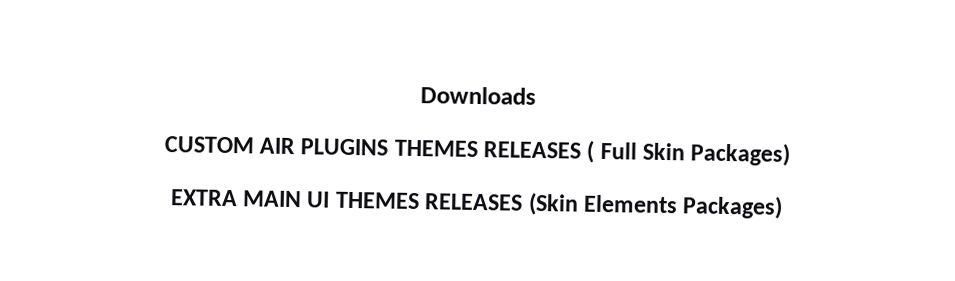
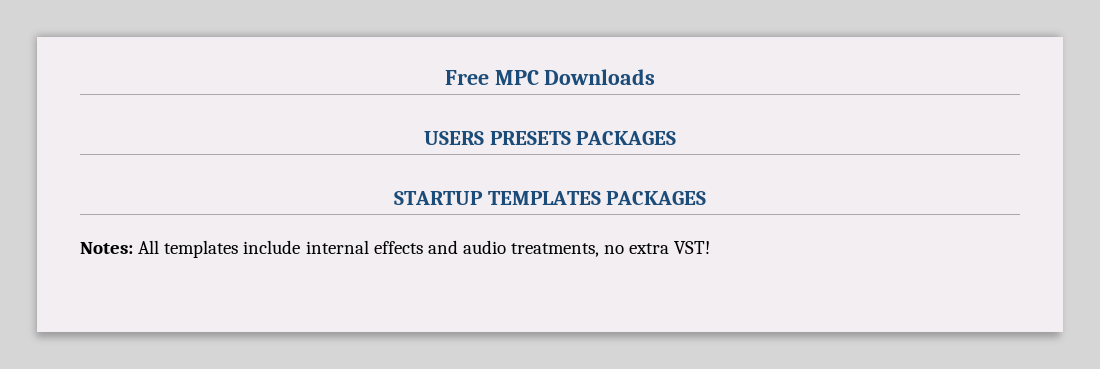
- Downloads
+ Free MPC Downloads
- CUSTOM AIR PLUGINS THEMES RELEASES ( Full Skin Packages)
- EXTRA MAIN UI THEMES RELEASES (Skin Elements Packages)
+ USERS PRESETS PACKAGES
+ STARTUP TEMPLATES PACKAGES
+ Notes: All templates include internal effects and audio treatments, no extra VST!

